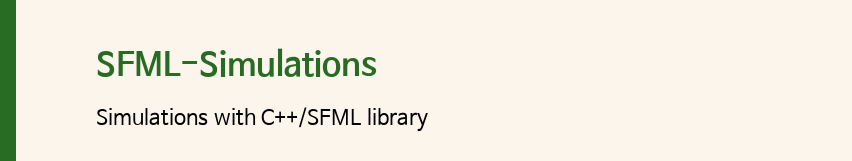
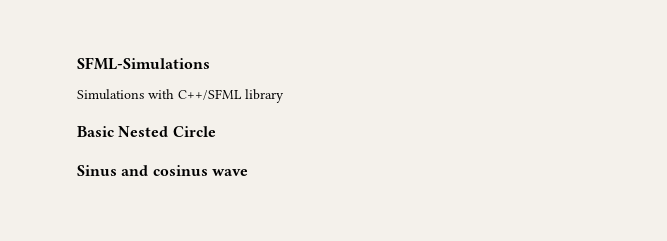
+ Basic Nested Circle
+ Sinus and cosinus wave

